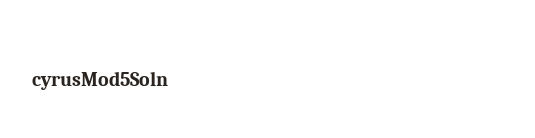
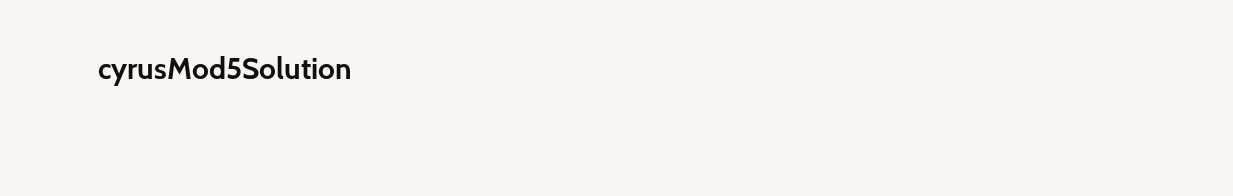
- cyrusMod5Soln
+ cyrusMod5Solution

